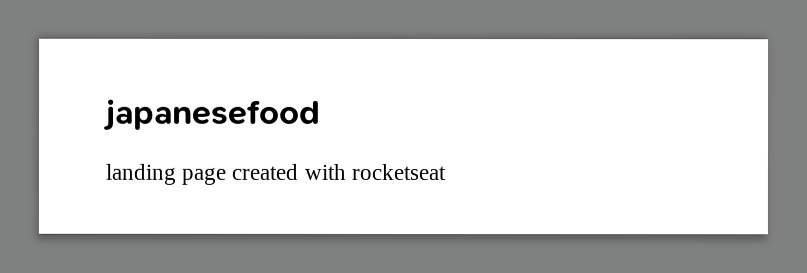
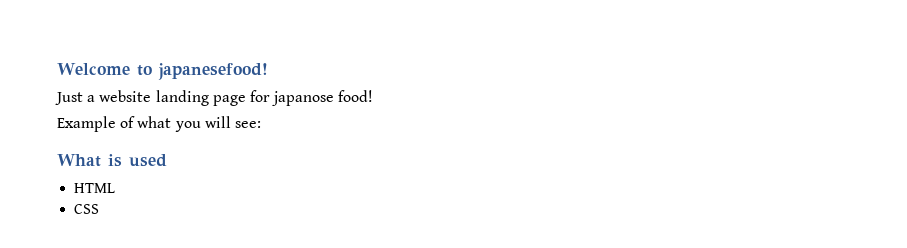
- japanesefood
- landing page created with rocketseat
+ Welcome to japanesefood!
+ Just a website landing page for japanose food!
+ Example of what you will see:
+ What is used
+ HTML
+ CSS

